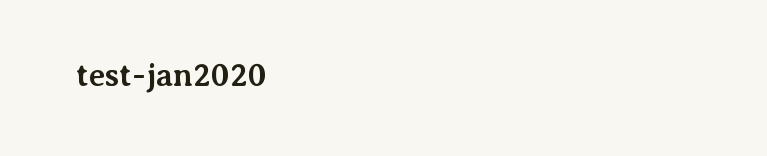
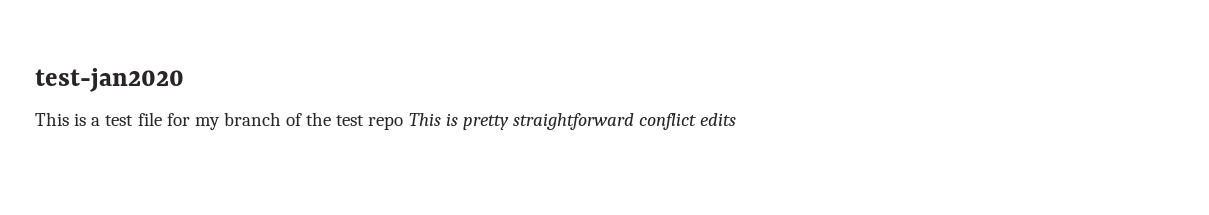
+ This is a test file for my branch of the test repo This is pretty straightforward conflict edits

